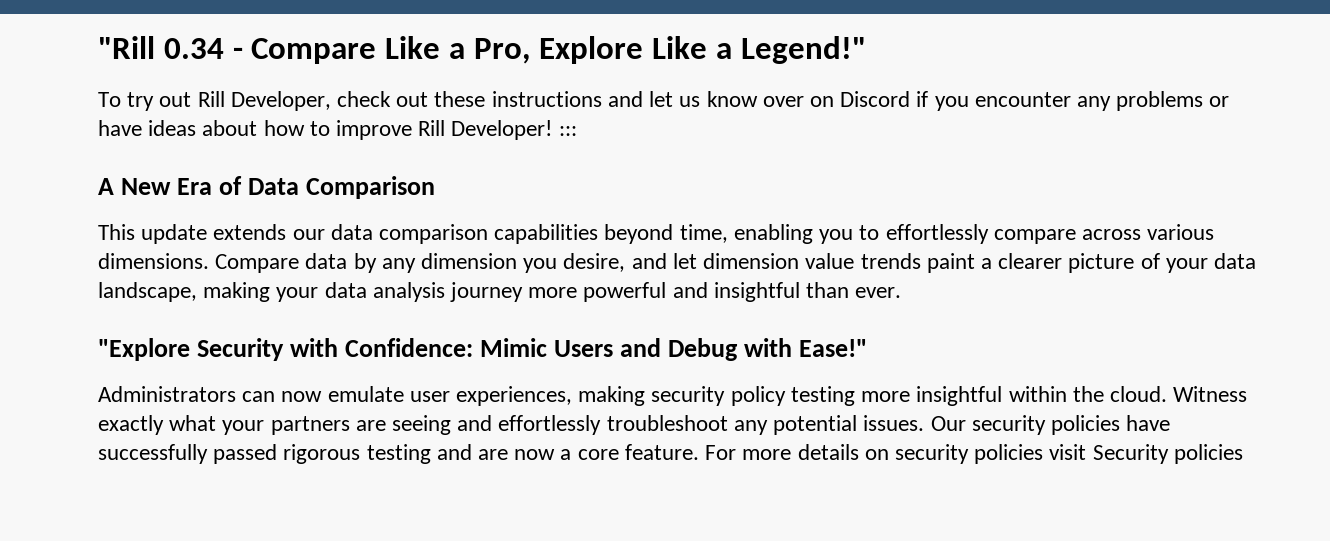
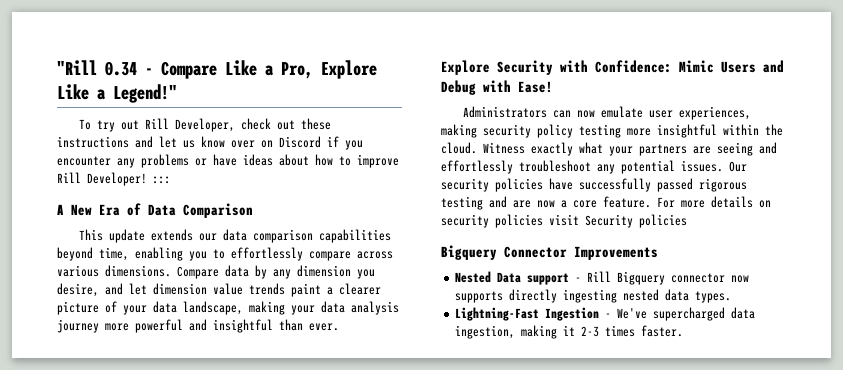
- "Explore Security with Confidence: Mimic Users and Debug with Ease!"
+ Explore Security with Confidence: Mimic Users and Debug with Ease!
+ Bigquery Connector Improvements
+ Nested Data support - Rill Bigquery connector now supports directly ingesting nested data types.
+ Lightning-Fast Ingestion - We've supercharged data ingestion, making it 2-3 times faster.

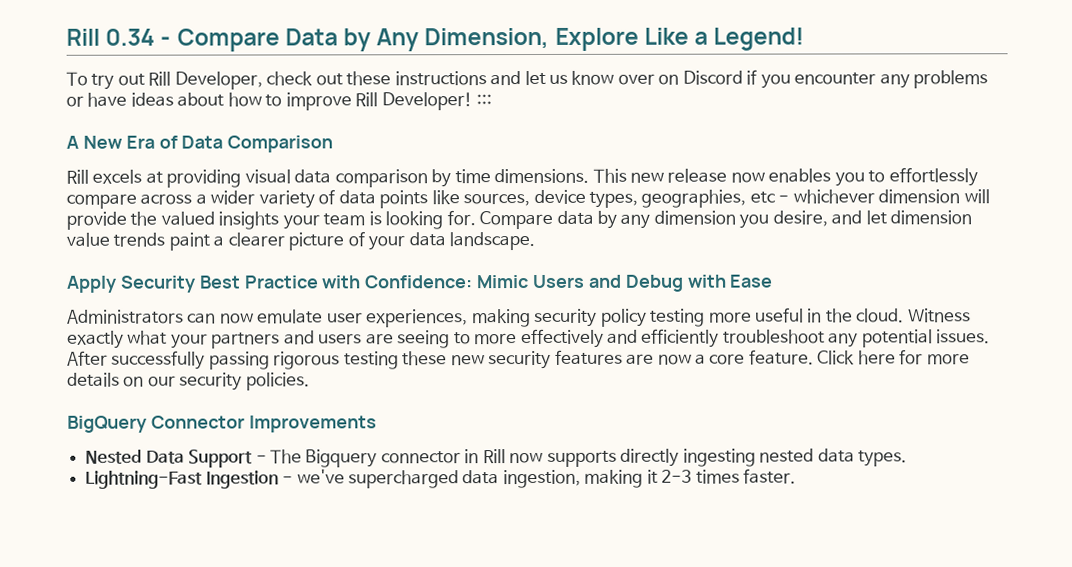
- "Rill 0.34 - Compare Like a Pro, Explore Like a Legend!"
+ Rill 0.34 - Compare Data by Any Dimension, Explore Like a Legend!
- This update extends our data comparison capabilities beyond time, enabling you to effortlessly compare across various dimensions.
+ Rill excels at providing visual data comparison by time dimensions. This new release now enables you to effortlessly compare across a wider variety of data points like sources, device types, geographies, etc - whichever dimension will provide the valued insights your team is looking for.
- Compare data by any dimension you desire, and let dimension value trends paint a clearer picture of your data landscape, making your data analysis journey more powerful and insightful than ever.
- Explore Security with Confidence: Mimic Users and Debug with Ease!
+ Compare data by any dimension you desire, and let dimension value trends paint a clearer picture of your data landscape.
+ Apply Security Best Practice with Confidence: Mimic Users and Debug with Ease
- Administrators can now emulate user experiences, making security policy testing more insightful within the cloud.
+ Administrators can now emulate user experiences, making security policy testing more useful in the cloud.
- Witness exactly what your partners are seeing and effortlessly troubleshoot any potential issues. Our security policies have successfully passed rigorous testing and are now a core feature.
+ Witness exactly what your partners and users are seeing to more effectively and efficiently troubleshoot any potential issues. After successfully passing rigorous testing these new security features are now a core feature.
- For more details on security policies visit Security policies
- Bigquery Connector Improvements
- Nested Data support - Rill Bigquery connector now supports directly ingesting nested data types.
+ Click here for more details on our security policies.
+ BigQuery Connector Improvements
+ Nested Data Support - The Bigquery connector in Rill now supports directly ingesting nested data types.
- Lightning-Fast Ingestion - We've supercharged data ingestion, making it 2-3 times faster.
+ Lightning-Fast Ingestion - we've supercharged data ingestion, making it 2-3 times faster.

